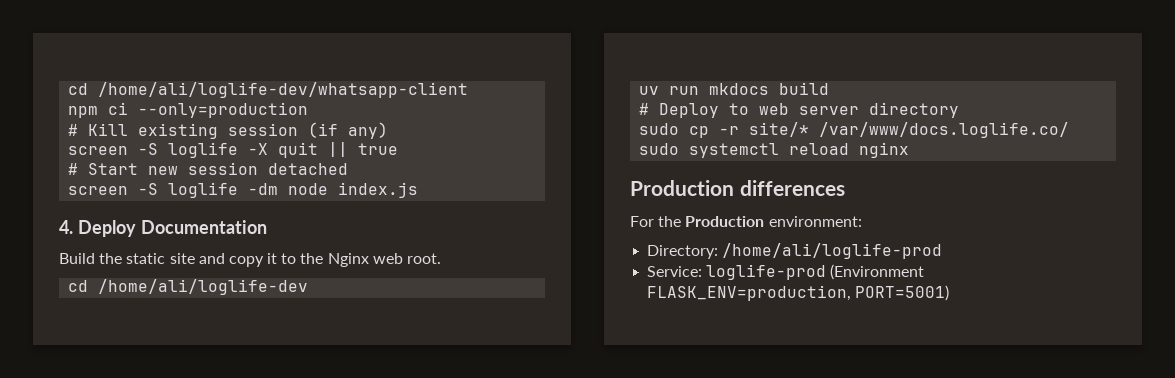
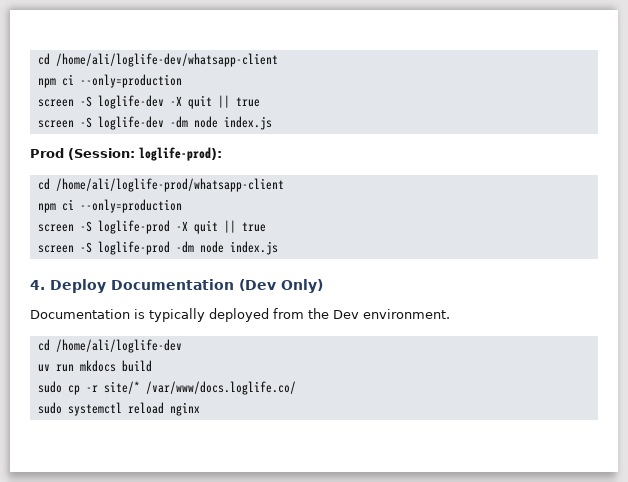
- # Kill existing session (if any)
- screen -S loglife -X quit || true
- # Start new session detached
- screen -S loglife -dm node index.js
+ screen -S loglife-dev -X quit || true
+ screen -S loglife-dev -dm node index.js
+ Prod (Session: loglife-prod):
+ cd /home/ali/loglife-prod/whatsapp-client
+ npm ci --only=production
+ screen -S loglife-prod -X quit || true
+ screen -S loglife-prod -dm node index.js
- 4. Deploy Documentation
- Build the static site and copy it to the Nginx web root.
+ 4. Deploy Documentation (Dev Only)
+ Documentation is typically deployed from the Dev environment.
- # Deploy to web server directory
- Production differences
- For the Production environment:
- Directory: /home/ali/loglife-prod
- Service: loglife-prod (Environment FLASK_ENV=production, PORT=5001)

